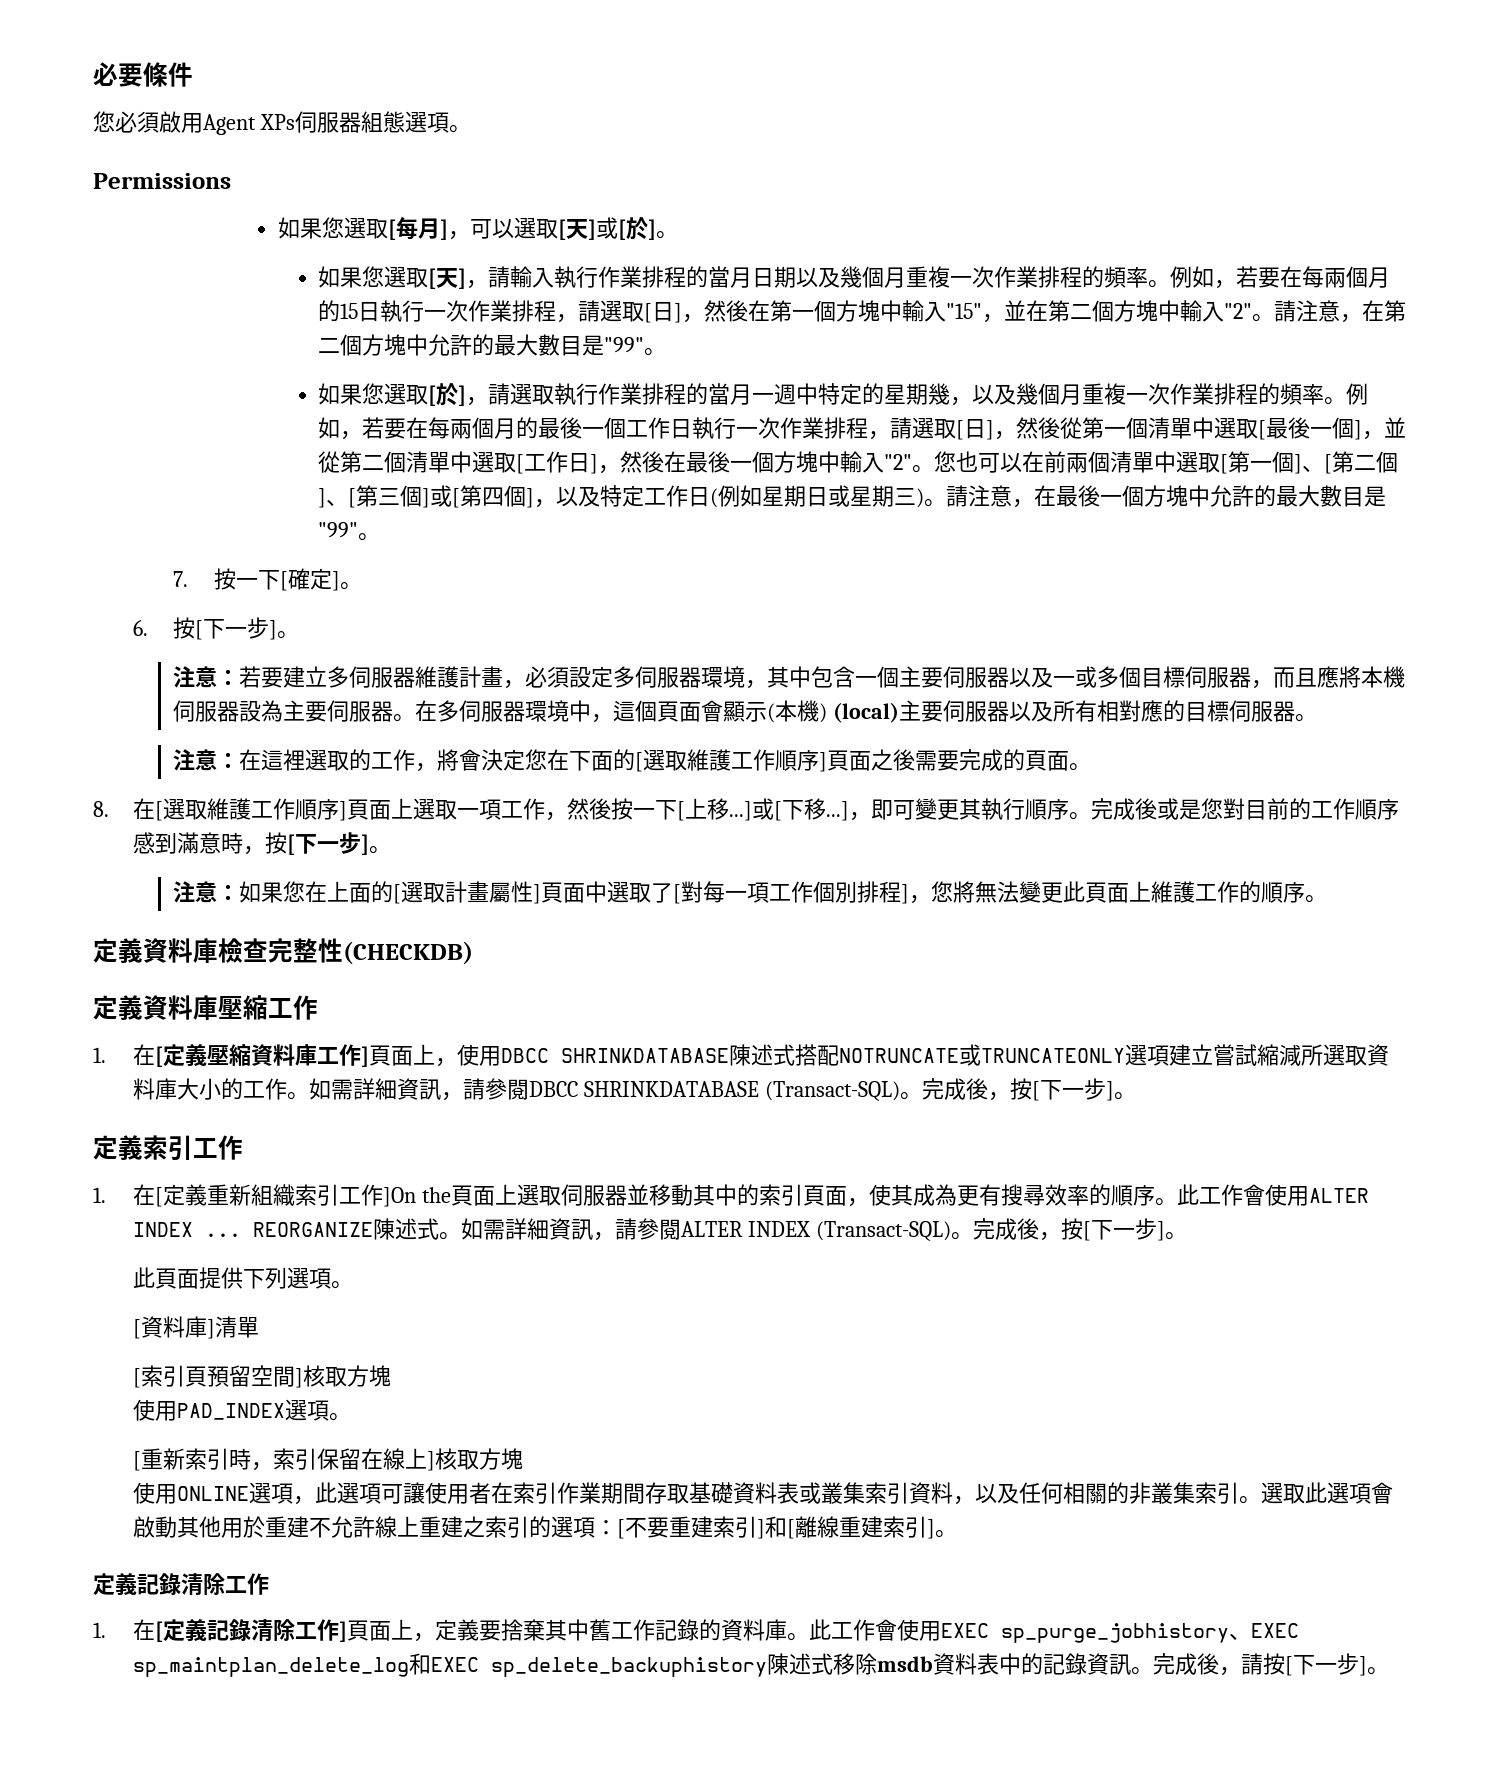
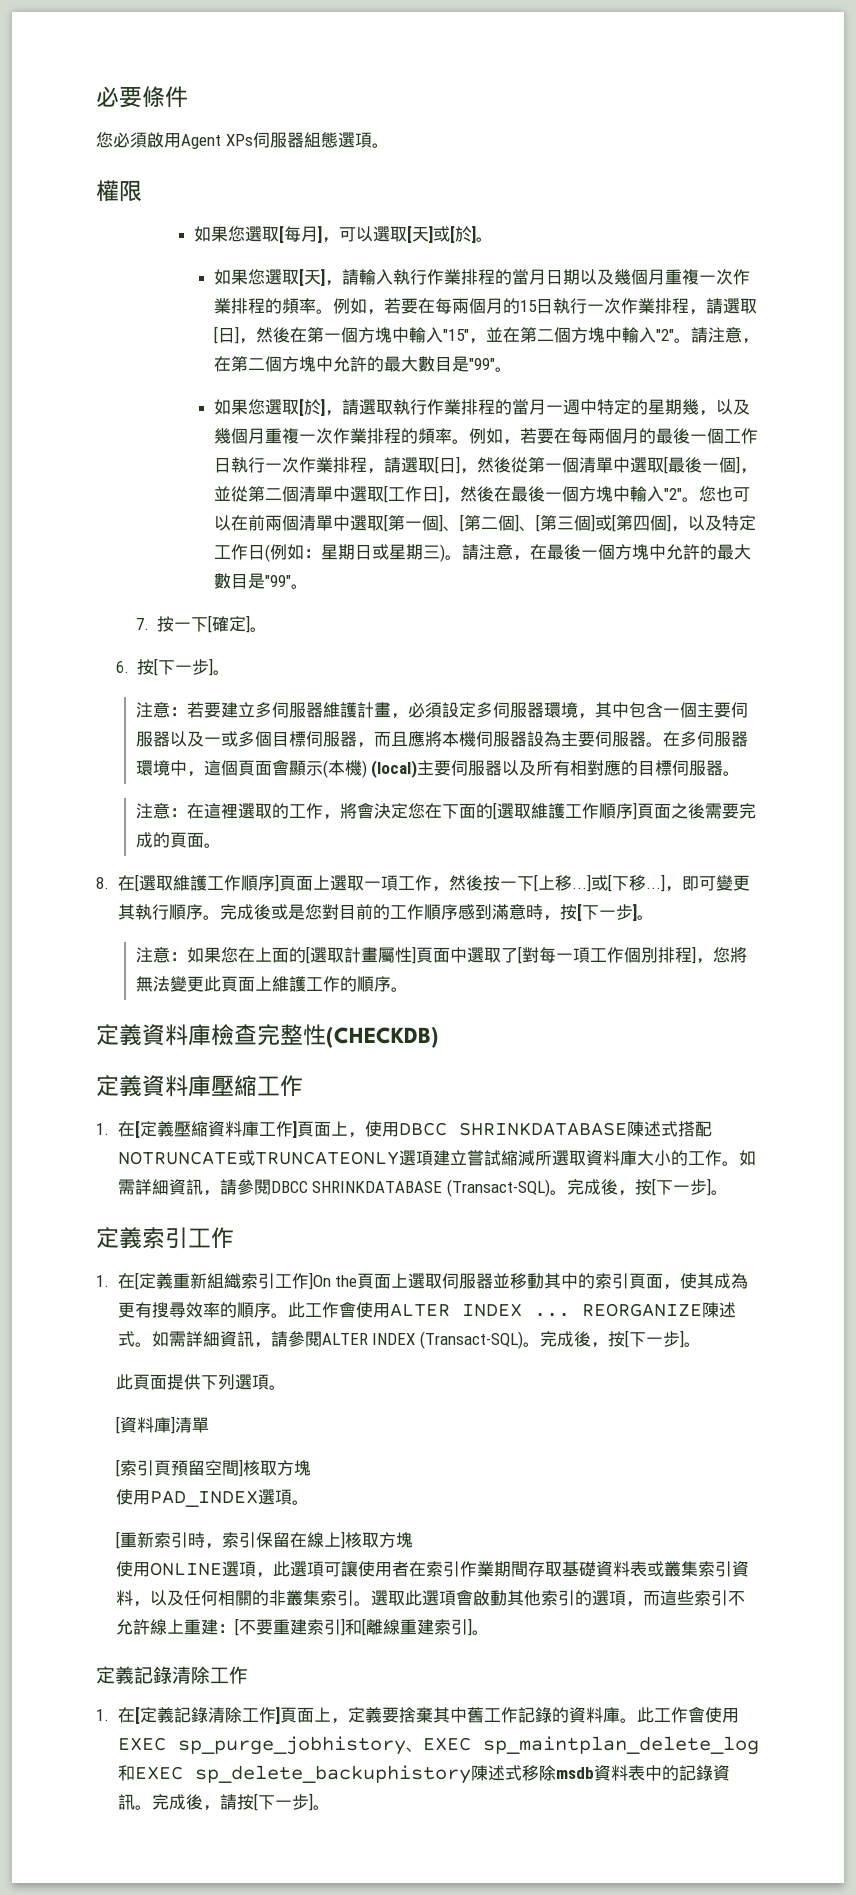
- Permissions
+ 權限
- 您也可以在前兩個清單中選取[第一個]、[第二個]、[第三個]或[第四個]，以及特定工作日(例如星期日或星期三)。
+ 您也可以在前兩個清單中選取[第一個]、[第二個]、[第三個]或[第四個]，以及特定工作日(例如：星期日或星期三)。
- 選取此選項會啟動其他用於重建不允許線上重建之索引的選項：[不要重建索引]和[離線重建索引]。
+ 選取此選項會啟動其他索引的選項，而這些索引不允許線上重建：[不要重建索引]和[離線重建索引]。

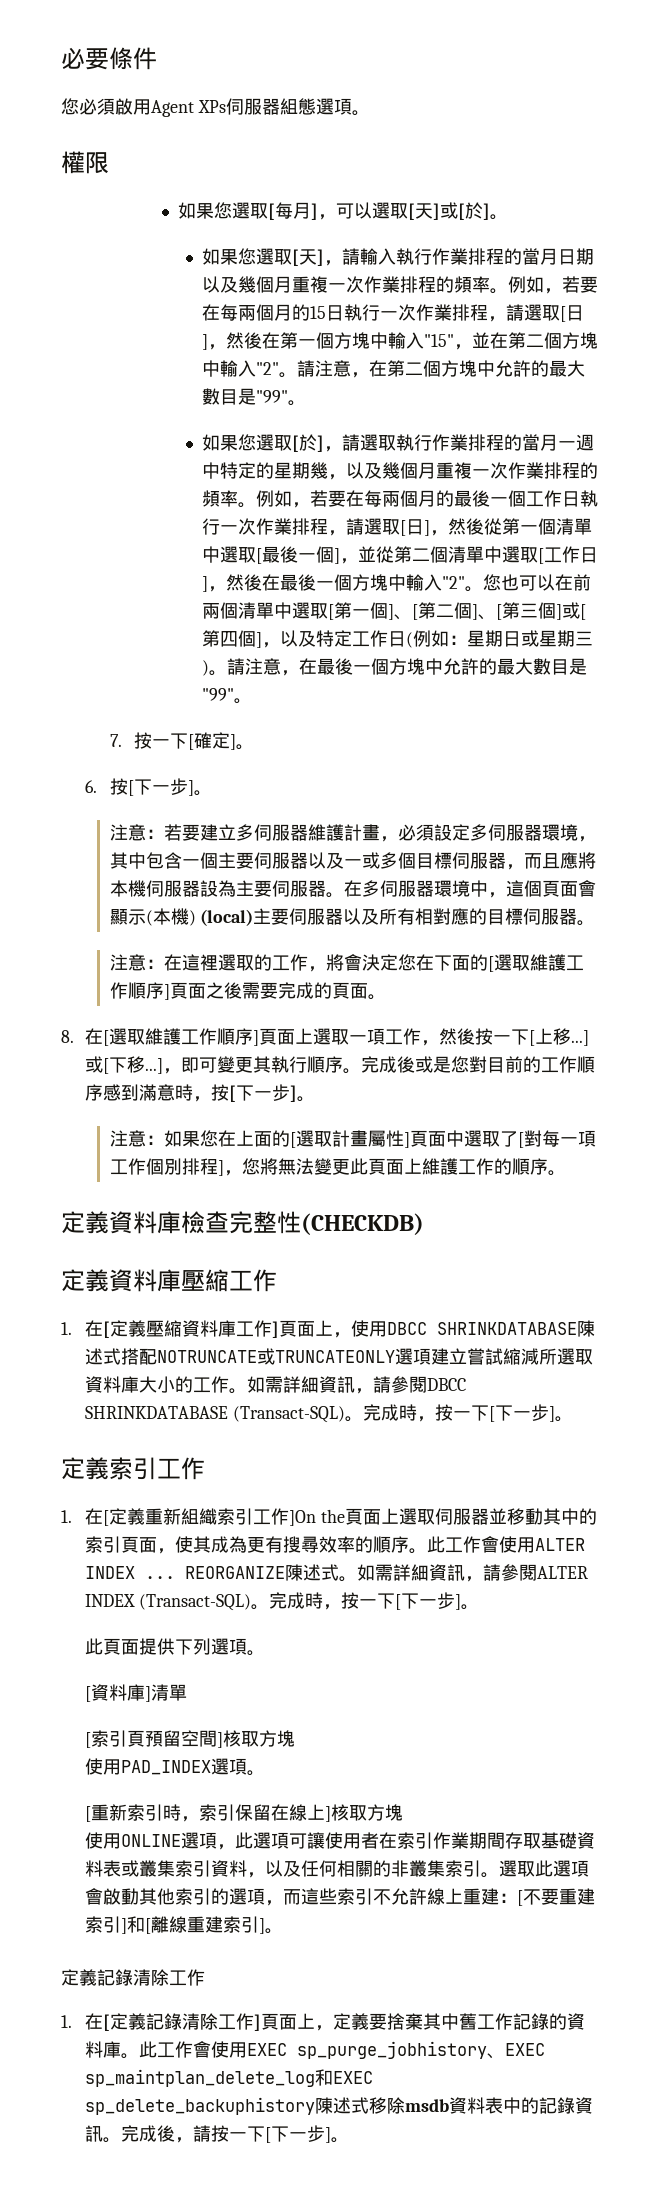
- 如需詳細資訊，請參閱DBCC SHRINKDATABASE (Transact-SQL)。完成後，按[下一步]。
+ 如需詳細資訊，請參閱DBCC SHRINKDATABASE (Transact-SQL)。完成時，按一下[下一步]。
- 如需詳細資訊，請參閱ALTER INDEX (Transact-SQL)。完成後，按[下一步]。
+ 如需詳細資訊，請參閱ALTER INDEX (Transact-SQL)。完成時，按一下[下一步]。
- 完成後，請按[下一步]。
+ 完成後，請按一下[下一步]。

